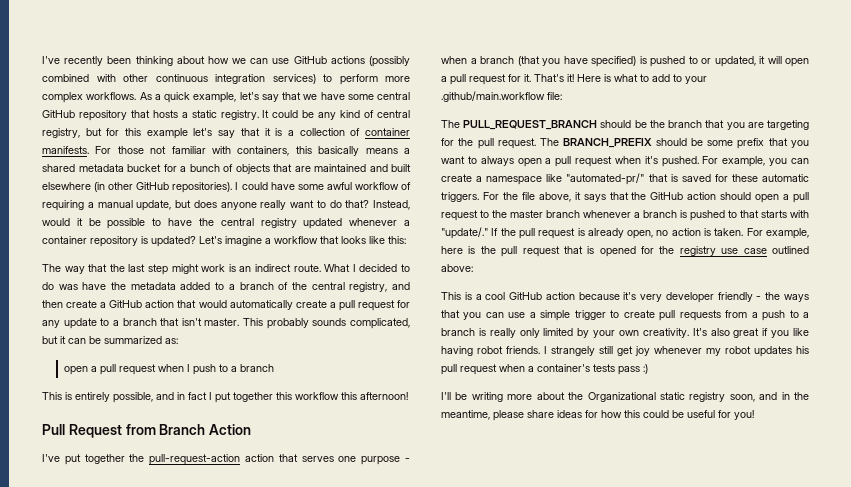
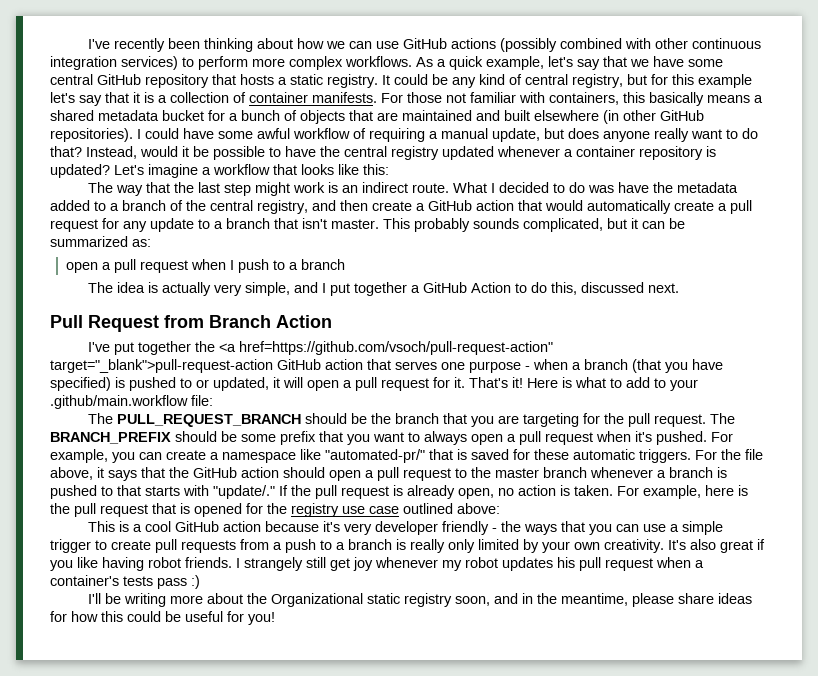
- This is entirely possible, and in fact I put together this workflow this afternoon!
+ The idea is actually very simple, and I put together a GitHub Action to do this, discussed next.
- I've put together the pull-request-action action that serves one purpose - when a branch (that you have specified) is pushed to or updated, it will open a pull request for it.
+ I've put together the <a href=https://github.com/vsoch/pull-request-action" target="_blank">pull-request-action GitHub action that serves one purpose - when a branch (that you have specified) is pushed to or updated, it will open a pull request for it.

